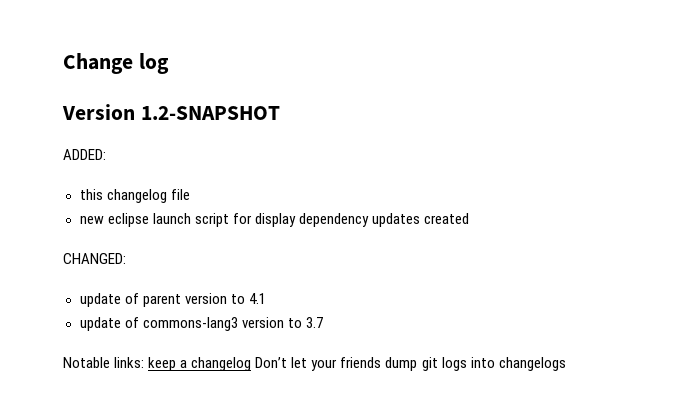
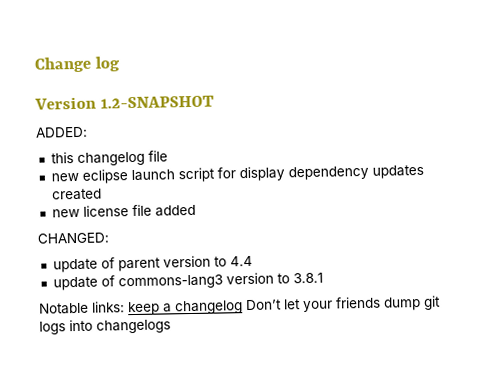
+ new license file added
- update of parent version to 4.1
+ update of parent version to 4.4
- update of commons-lang3 version to 3.7
+ update of commons-lang3 version to 3.8.1

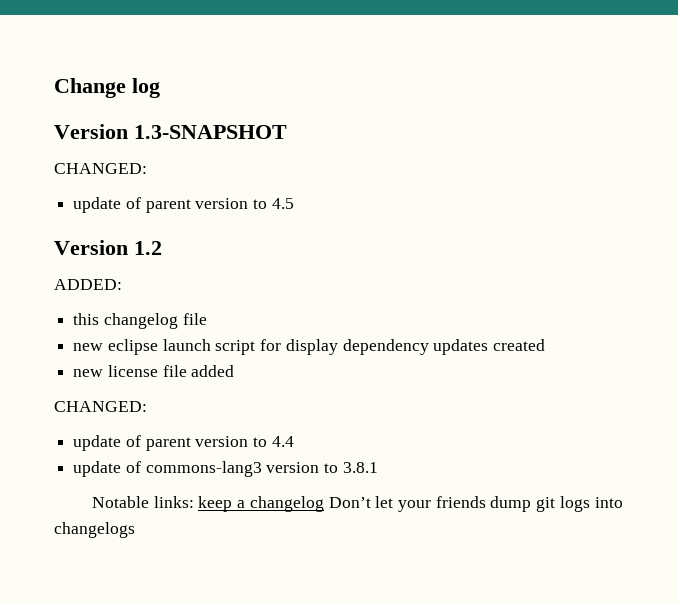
- Version 1.2-SNAPSHOT
+ Version 1.3-SNAPSHOT
+ CHANGED:
+ update of parent version to 4.5
+ Version 1.2

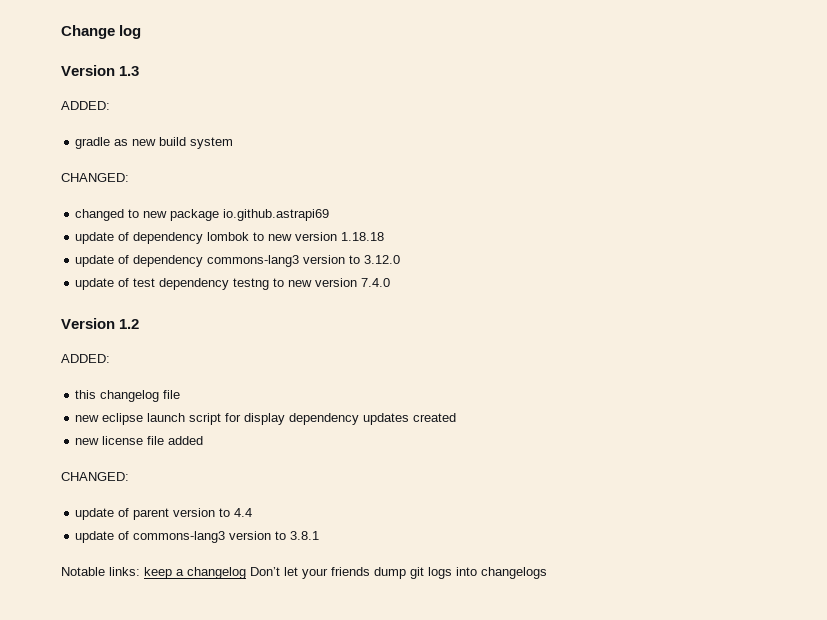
- Version 1.3-SNAPSHOT
+ Version 1.3
+ ADDED:
+ gradle as new build system
  CHANGED:
- update of parent version to 4.5
+ changed to new package io.github.astrapi69
+ update of dependency lombok to new version 1.18.18
+ update of dependency commons-lang3 version to 3.12.0
+ update of test dependency testng to new version 7.4.0

